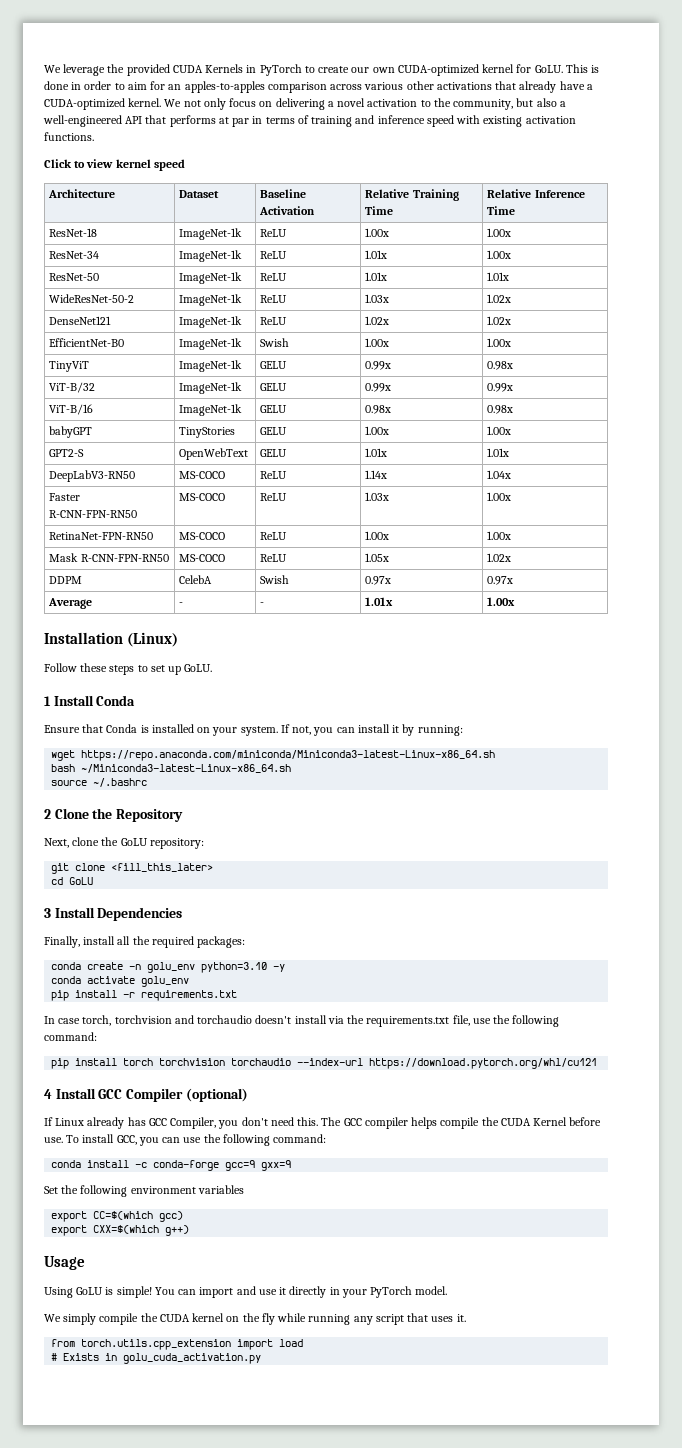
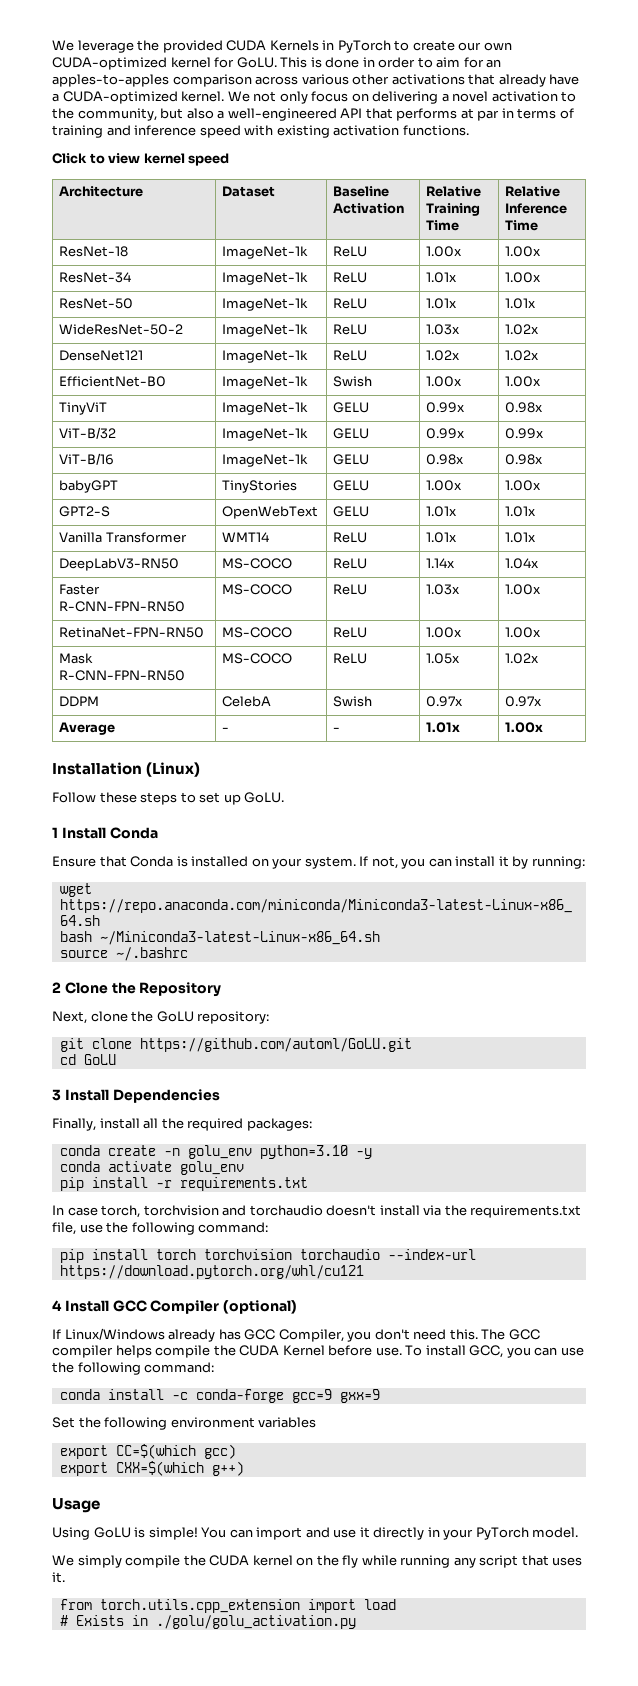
+ Vanilla Transformer | WMT14 | ReLU | 1.01x | 1.01x
- git clone <fill_this_later>
+ git clone https://github.com/automl/GoLU.git
- If Linux already has GCC Compiler, you don't need this.
+ If Linux/Windows already has GCC Compiler, you don't need this.
- # Exists in golu_cuda_activation.py
+ # Exists in ./golu/golu_activation.py

